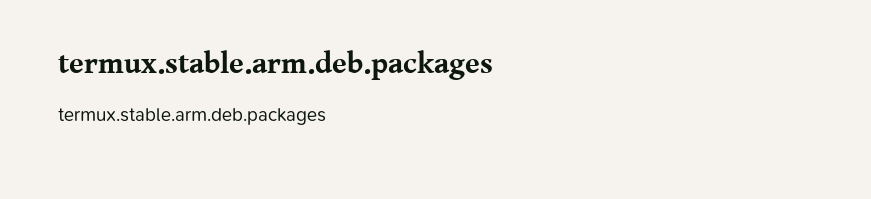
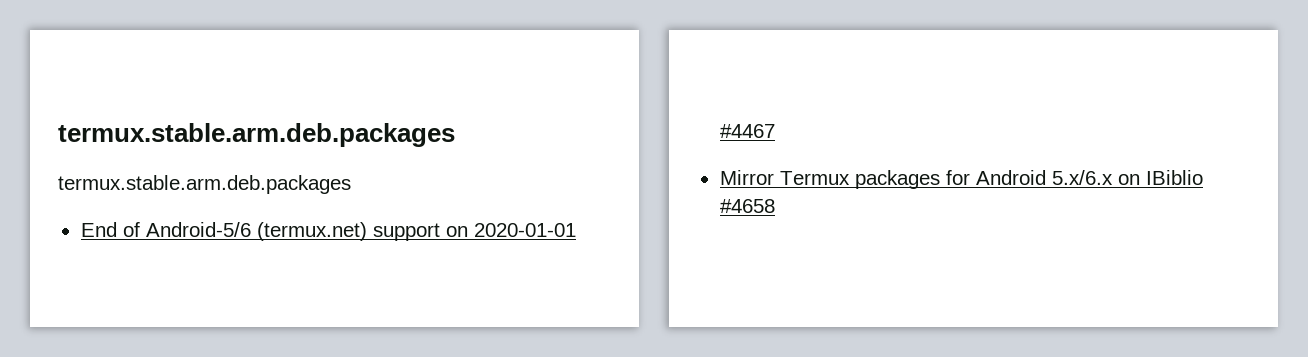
+ End of Android-5/6 (termux.net) support on 2020-01-01 #4467
+ Mirror Termux packages for Android 5.x/6.x on IBiblio #4658

